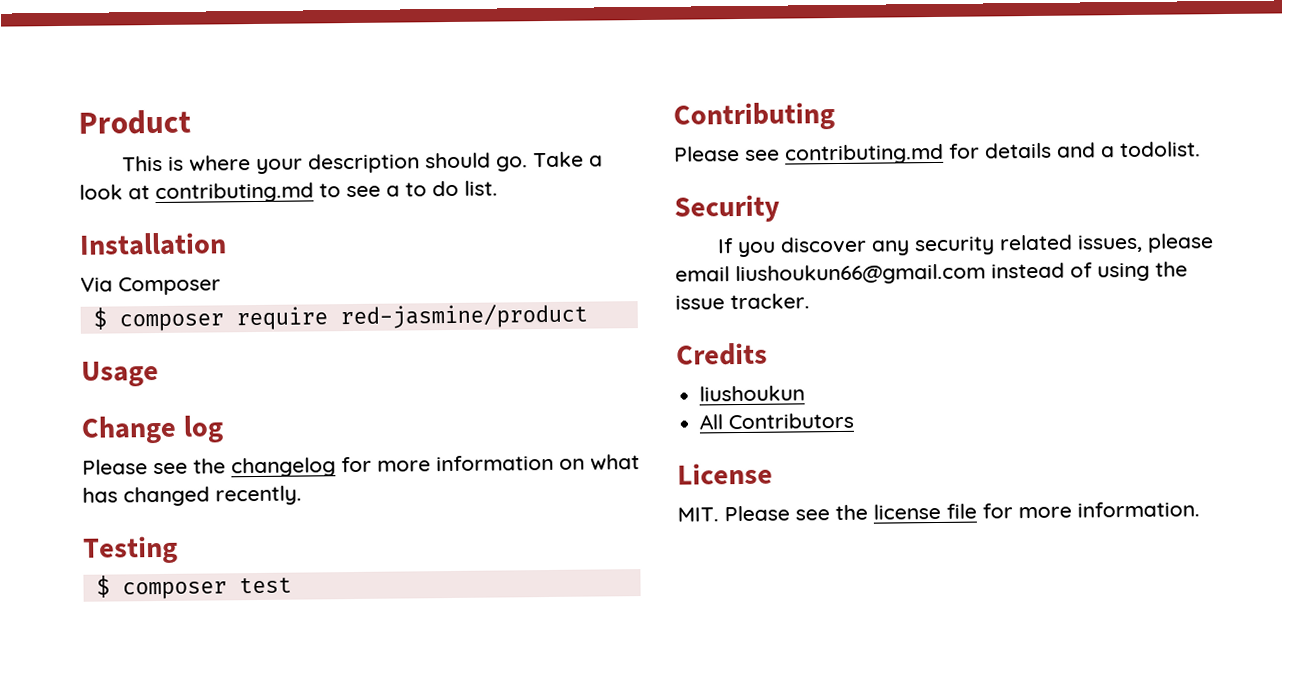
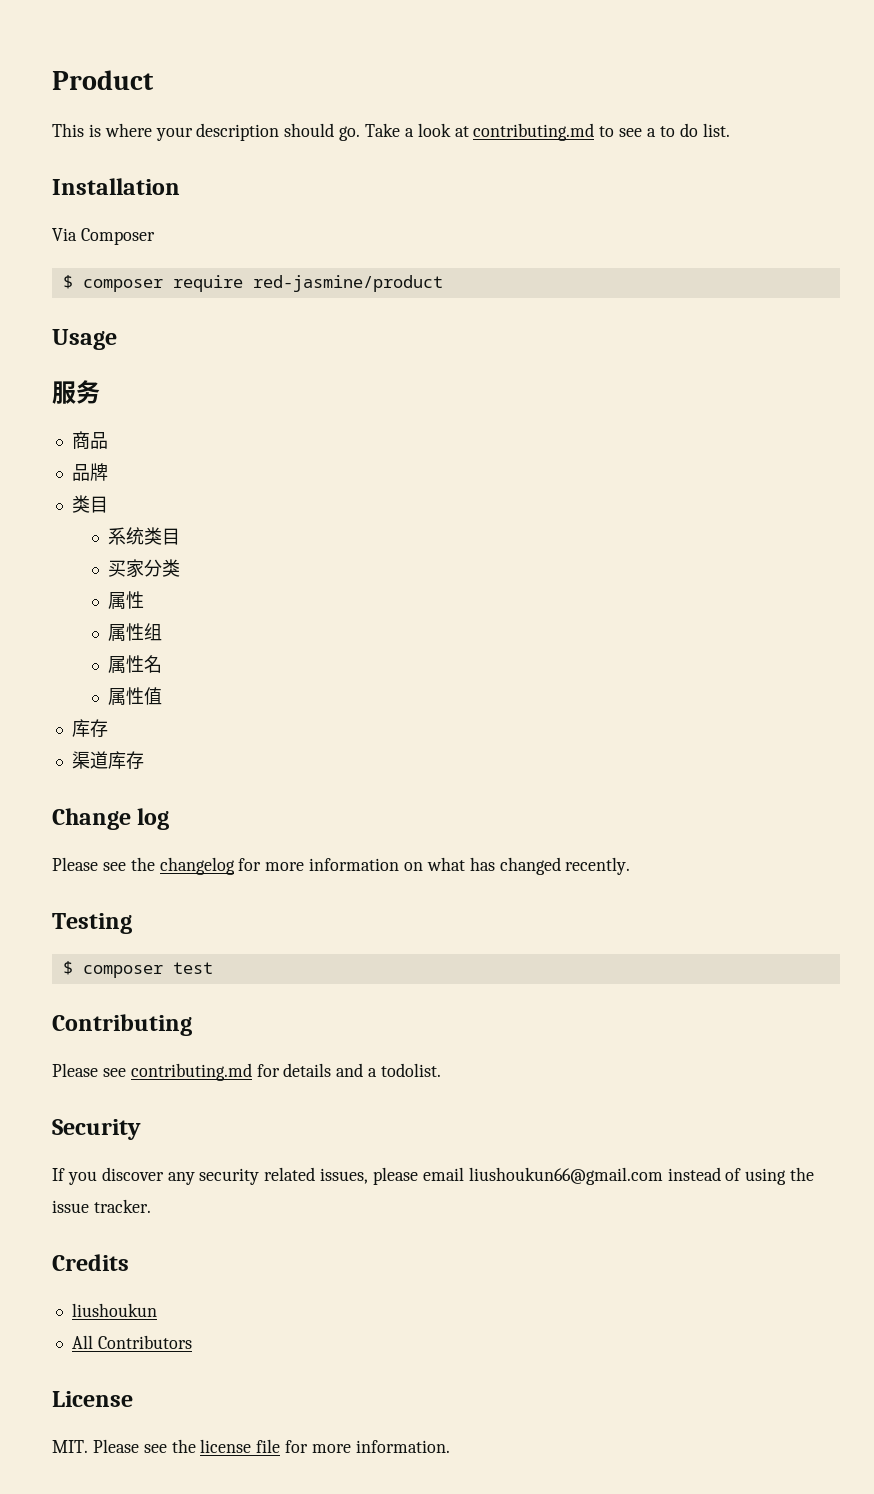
+ 服务
+ 商品
+ 品牌
+ 类目
+ 系统类目
+ 买家分类
+ 属性
+ 属性组
+ 属性名
+ 属性值
+ 库存
+ 渠道库存

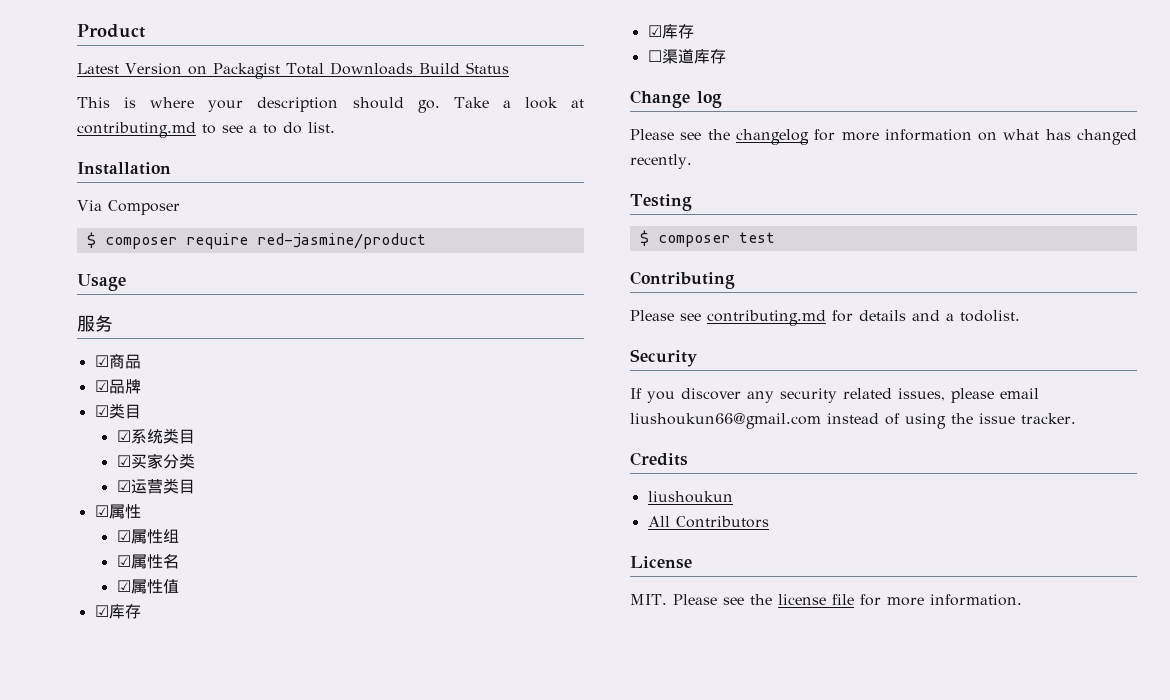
+ Latest Version on Packagist Total Downloads Build Status
- 商品
+ ☑商品
- 品牌
- 类目
- 系统类目
+ ☑品牌
+ ☑类目
+ ☑系统类目
- 买家分类
- 属性
+ ☑买家分类
+ ☑运营类目
+ ☑属性
- 属性组
+ ☑属性组
- 属性名
+ ☑属性名
- 属性值
- 库存
- 渠道库存
+ ☑属性值
+ ☑库存
+ ☑库存
+ ☐渠道库存

